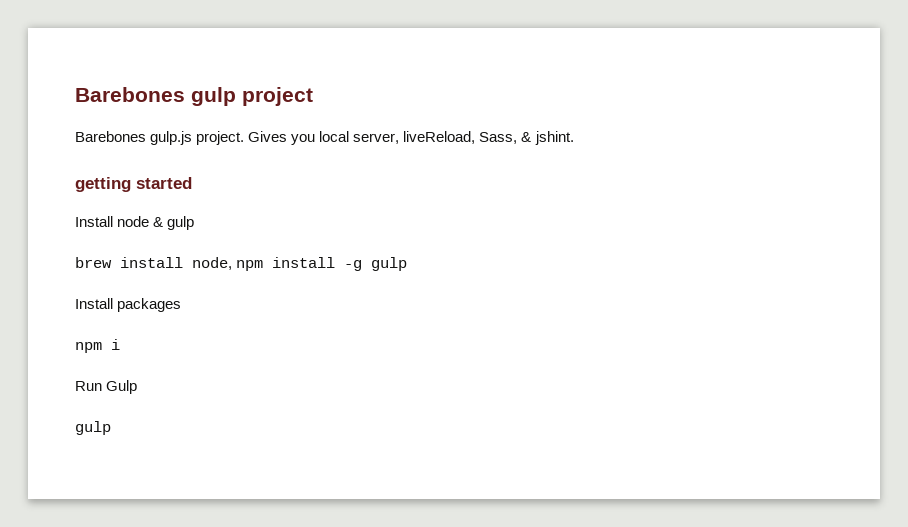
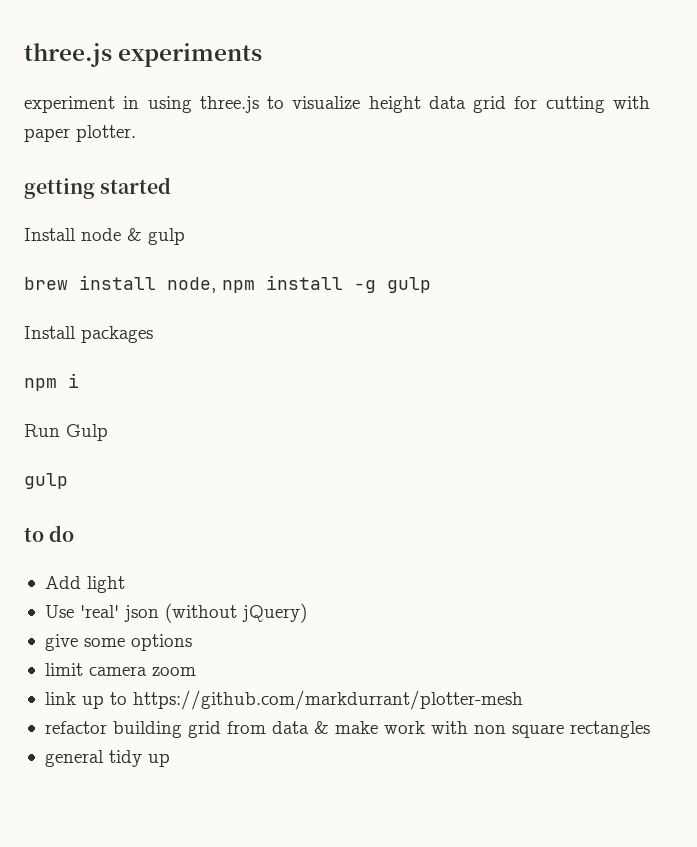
- Barebones gulp project
- Barebones gulp.js project. Gives you local server, liveReload, Sass, & jshint.
+ three.js experiments
+ experiment in using three.js to visualize height data grid for cutting with paper plotter.
+ to do
+ Add light
+ Use 'real' json (without jQuery)
+ give some options
+ limit camera zoom
+ link up to https://github.com/markdurrant/plotter-mesh
+ refactor building grid from data & make work with non square rectangles
+ general tidy up

